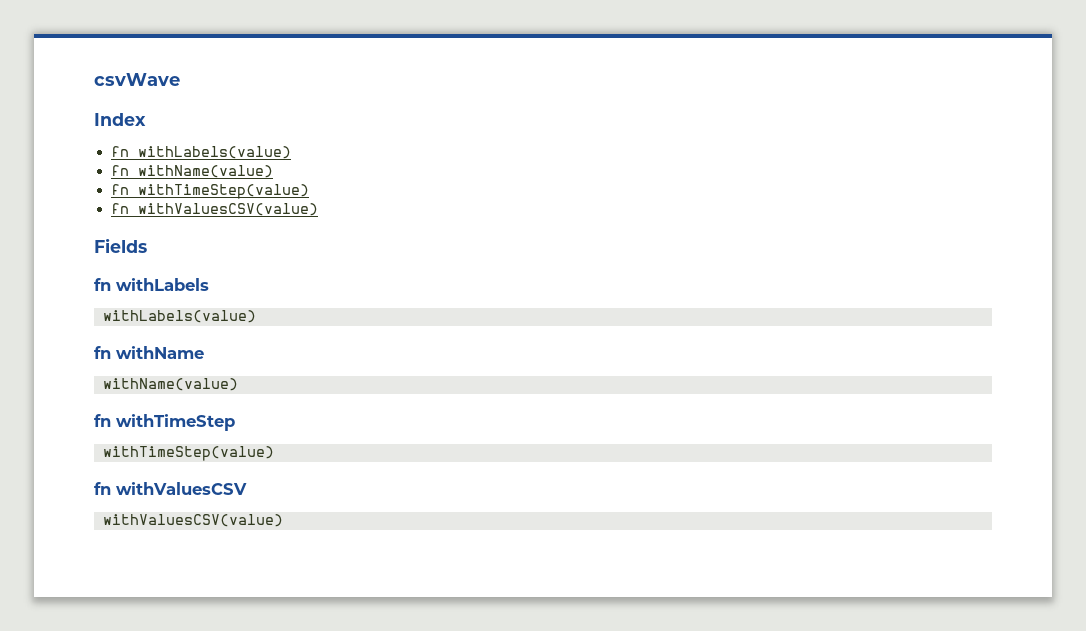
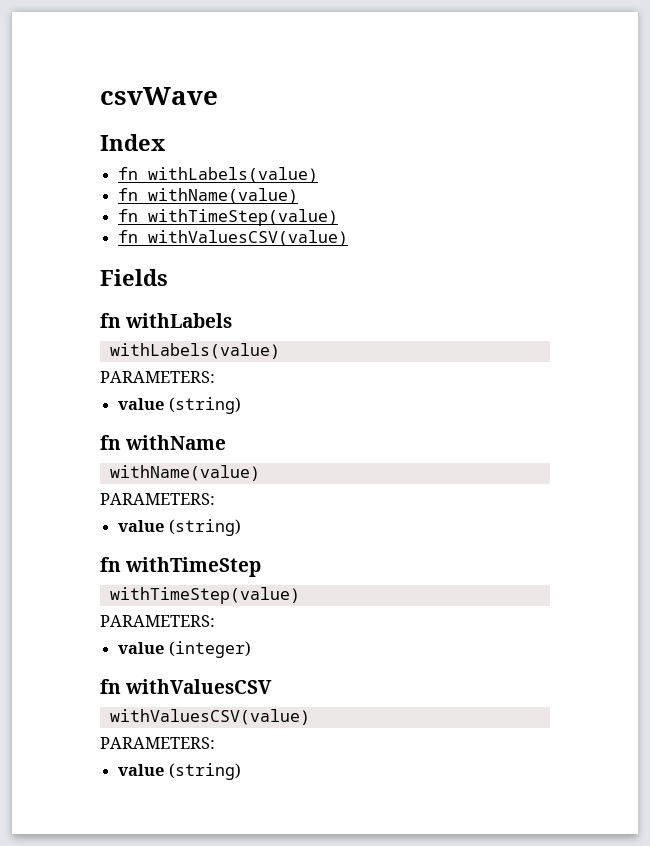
  fn withLabels
  withLabels(value)
+ PARAMETERS:
+ value (string)
  fn withName
  withName(value)
+ PARAMETERS:
+ value (string)
  fn withTimeStep
  withTimeStep(value)
+ PARAMETERS:
+ value (integer)
  fn withValuesCSV
  withValuesCSV(value)
+ PARAMETERS:
+ value (string)

